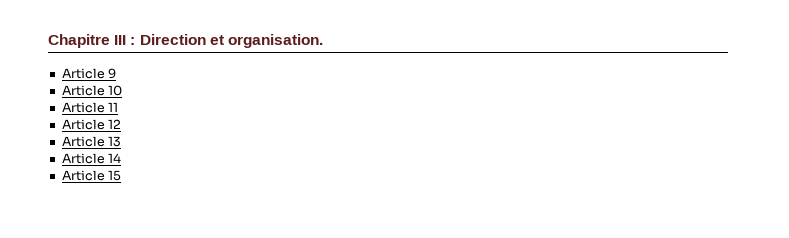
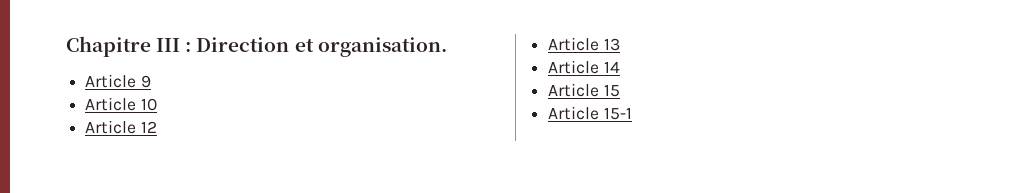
- Article 11
+ Article 15-1

